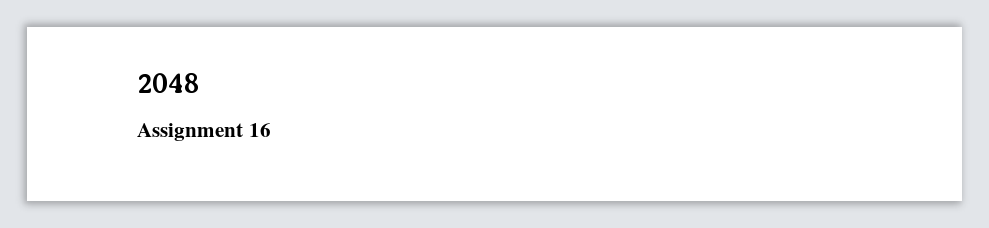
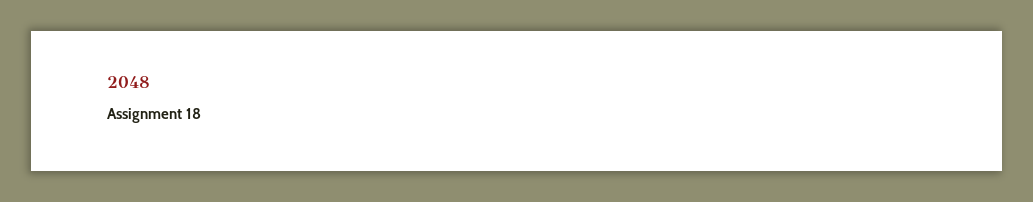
- Assignment 16
+ Assignment 18

